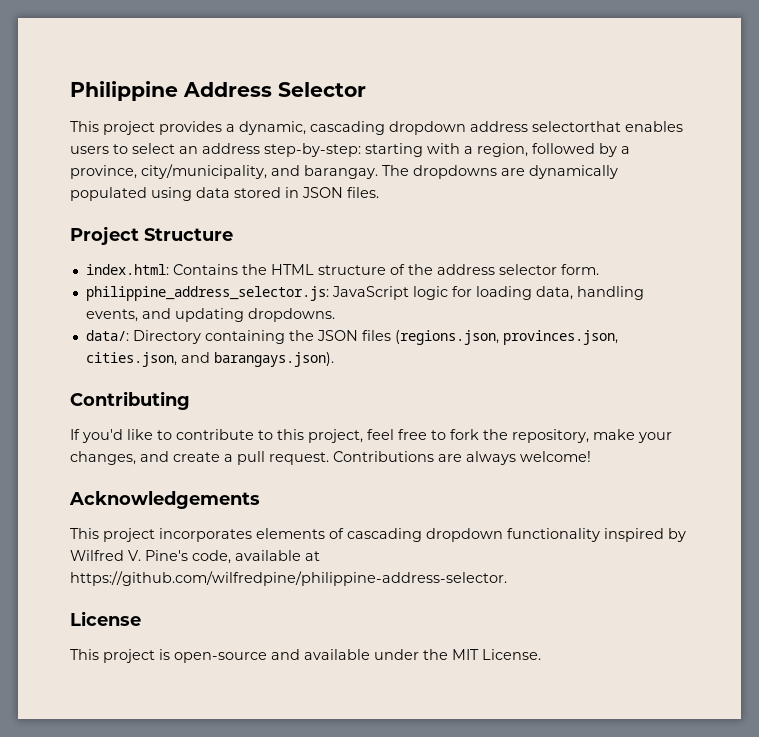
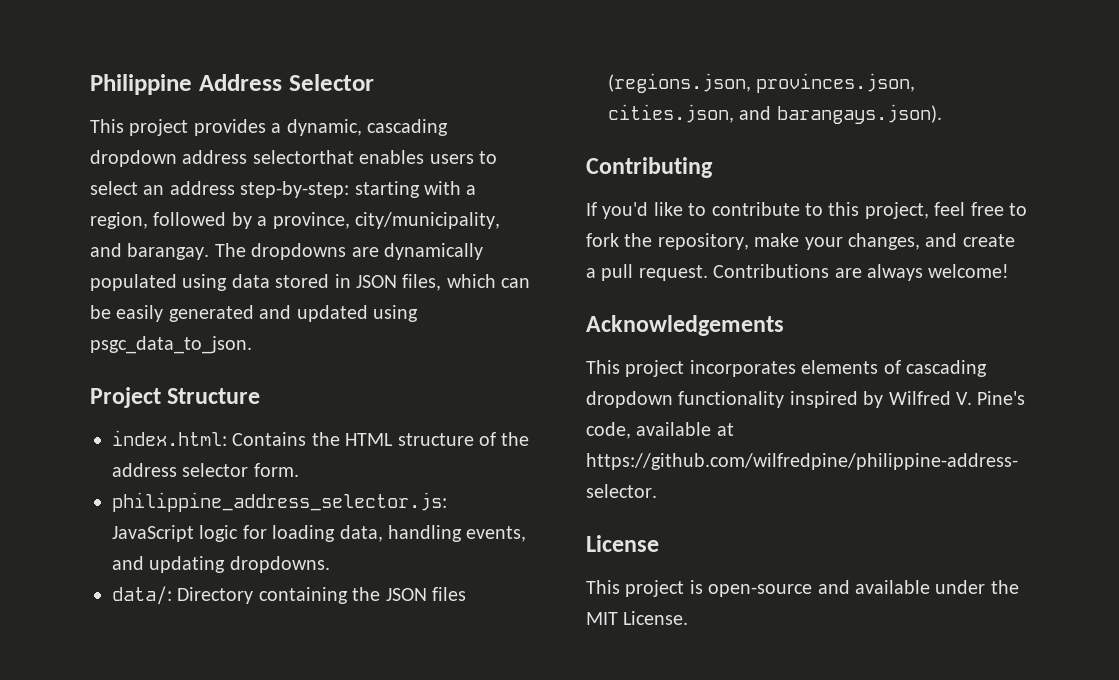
- The dropdowns are dynamically populated using data stored in JSON files.
+ The dropdowns are dynamically populated using data stored in JSON files, which can be easily generated and updated using psgc_data_to_json.

